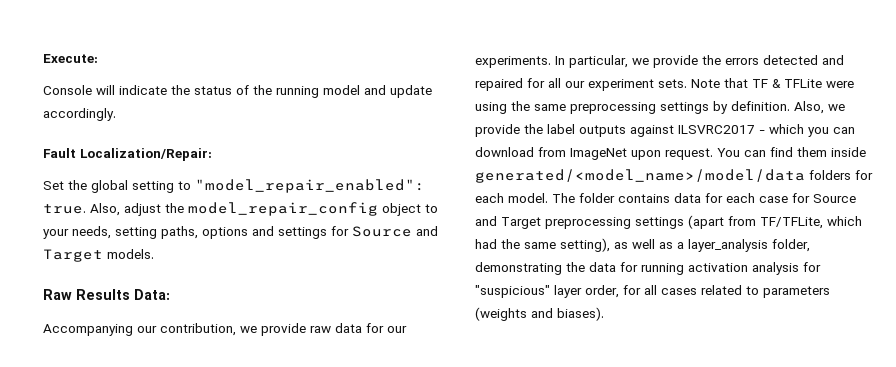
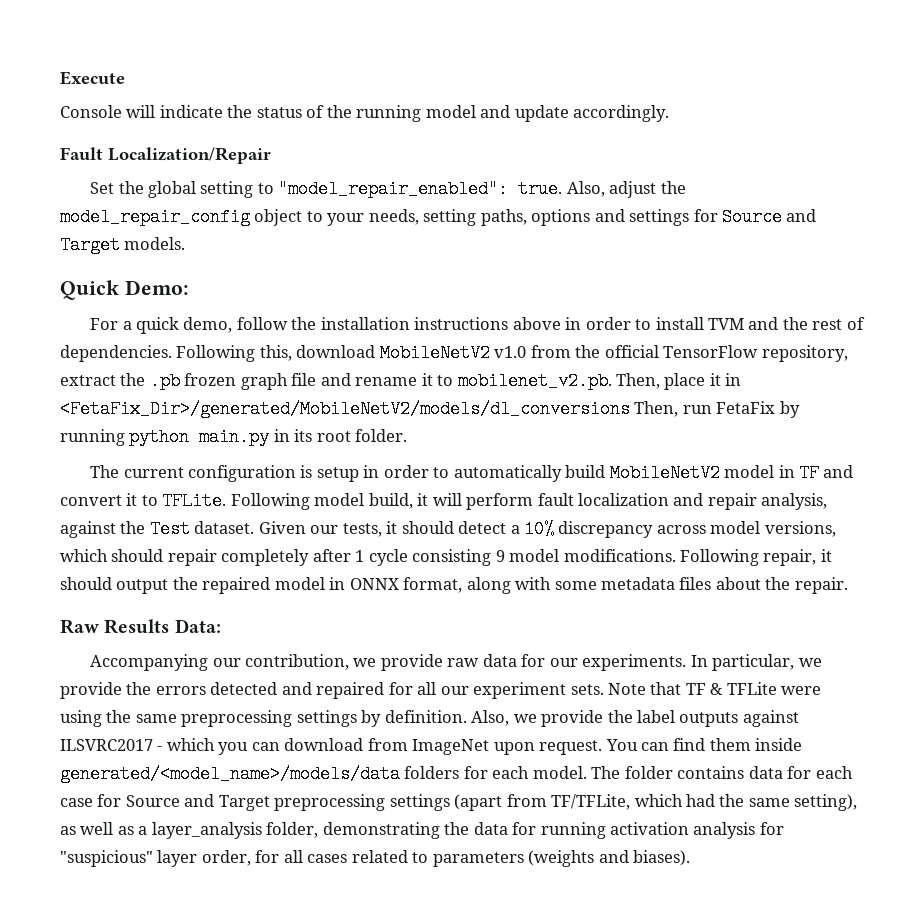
- Execute:
+ Execute
- Fault Localization/Repair:
+ Fault Localization/Repair
+ Quick Demo:
+ For a quick demo, follow the installation instructions above in order to install TVM and the rest of dependencies. Following this, download MobileNetV2 v1.0 from the official TensorFlow repository, extract the .pb frozen graph file and rename it to mobilenet_v2.pb. Then, place it in <FetaFix_Dir>/generated/MobileNetV2/models/dl_conversions Then, run FetaFix by running python main.py in its root folder.
+ The current configuration is setup in order to automatically build MobileNetV2 model in TF and convert it to TFLite. Following model build, it will perform fault localization and repair analysis, against the Test dataset. Given our tests, it should detect a 10% discrepancy across model versions, which should repair completely after 1 cycle consisting 9 model modifications. Following repair, it should output the repaired model in ONNX format, along with some metadata files about the repair.
- You can find them inside generated/<model_name>/model/data folders for each model.
+ You can find them inside generated/<model_name>/models/data folders for each model.

